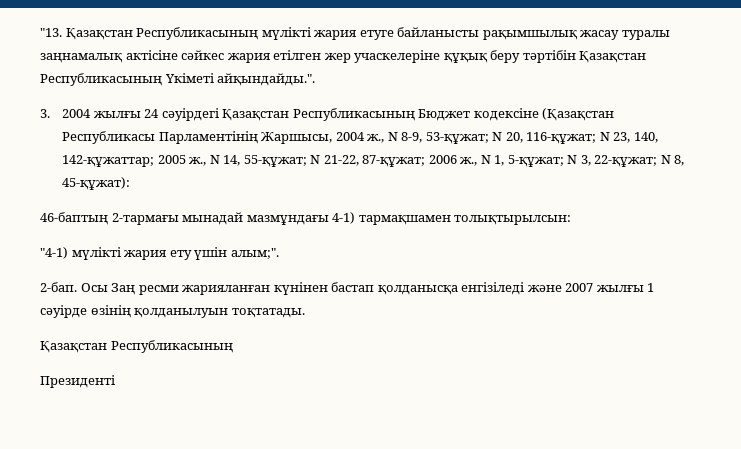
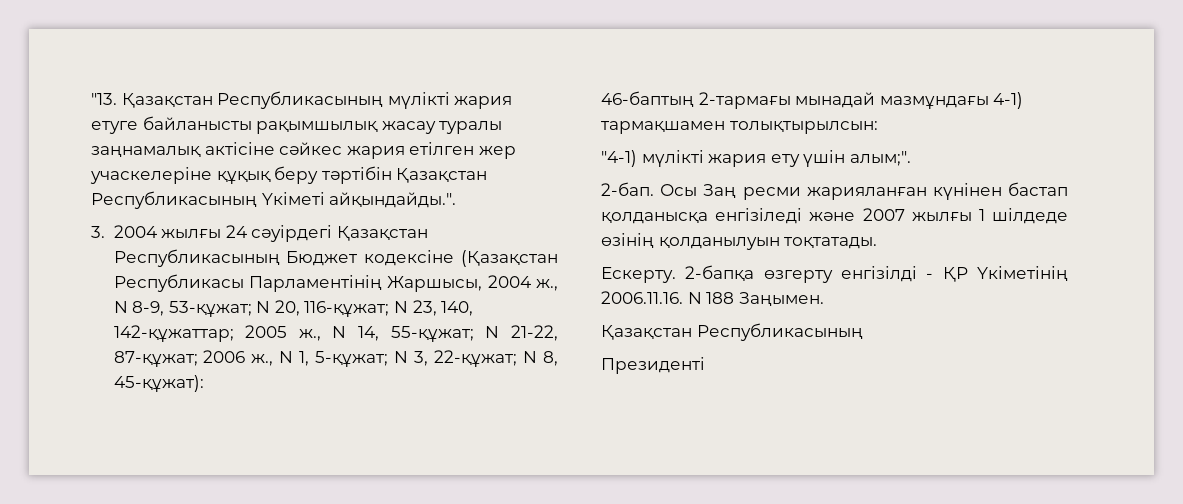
- Осы Заң ресми жарияланған күнiнен бастап қолданысқа енгiзiледi және 2007 жылғы 1 сәуiрде өзiнiң қолданылуын тоқтатады.
+ Осы Заң ресми жарияланған күнiнен бастап қолданысқа енгiзiледi және 2007 жылғы 1 шілдеде өзiнiң қолданылуын тоқтатады.
+ Ескерту. 2-бапқа өзгерту енгізілді - ҚР Үкіметінің 2006.11.16. N 188 Заңымен.

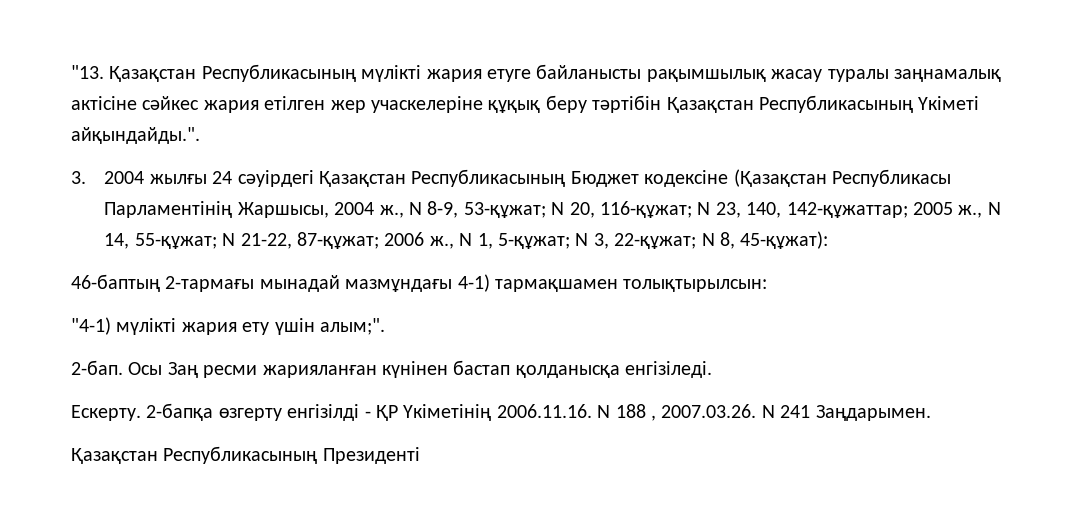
- Осы Заң ресми жарияланған күнiнен бастап қолданысқа енгiзiледi және 2007 жылғы 1 шілдеде өзiнiң қолданылуын тоқтатады.
+ Осы Заң ресми жарияланған күнiнен бастап қолданысқа енгiзiледi.
- 2-бапқа өзгерту енгізілді - ҚР Үкіметінің 2006.11.16. N 188 Заңымен.
- Қазақстан Республикасының
- Президентi
+ 2-бапқа өзгерту енгізілді - ҚР Үкіметінің 2006.11.16. N 188 , 2007.03.26. N 241 Заңдарымен.
+ Қазақстан Республикасының Президентi

